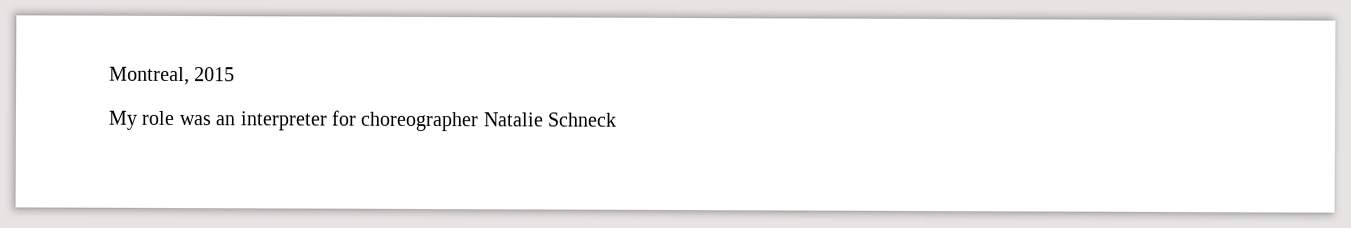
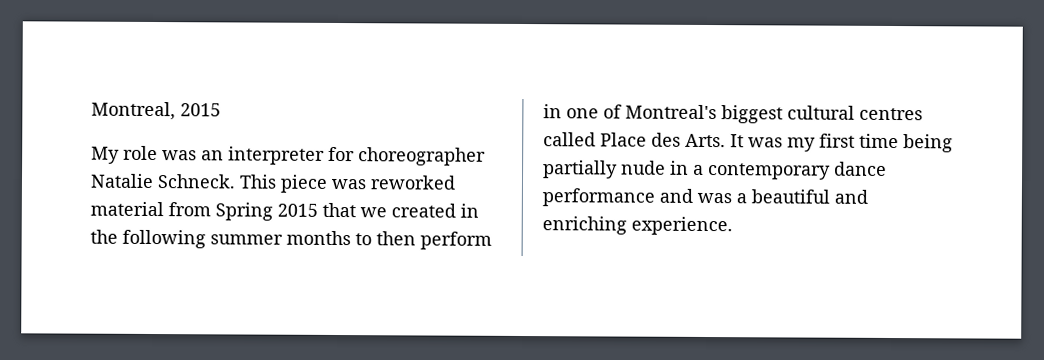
- My role was an interpreter for choreographer Natalie Schneck
+ My role was an interpreter for choreographer Natalie Schneck. This piece was reworked material from Spring 2015 that we created in the following summer months to then perform in one of Montreal's biggest cultural centres called Place des Arts. It was my first time being partially nude in a contemporary dance performance and was a beautiful and enriching experience.

